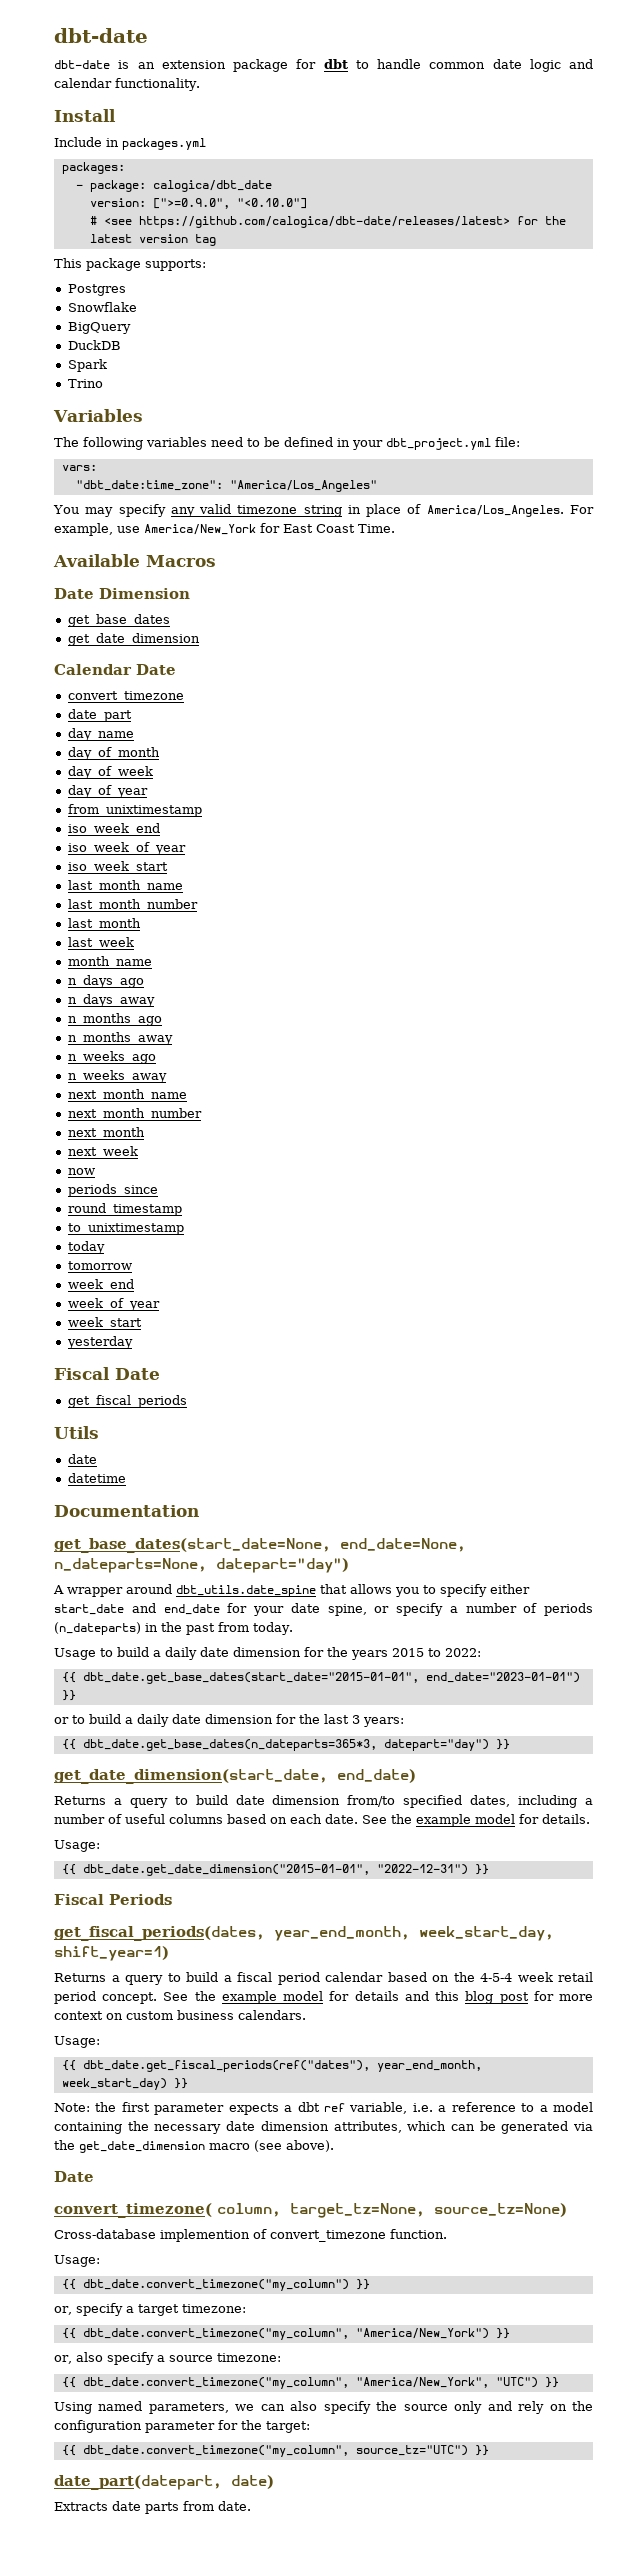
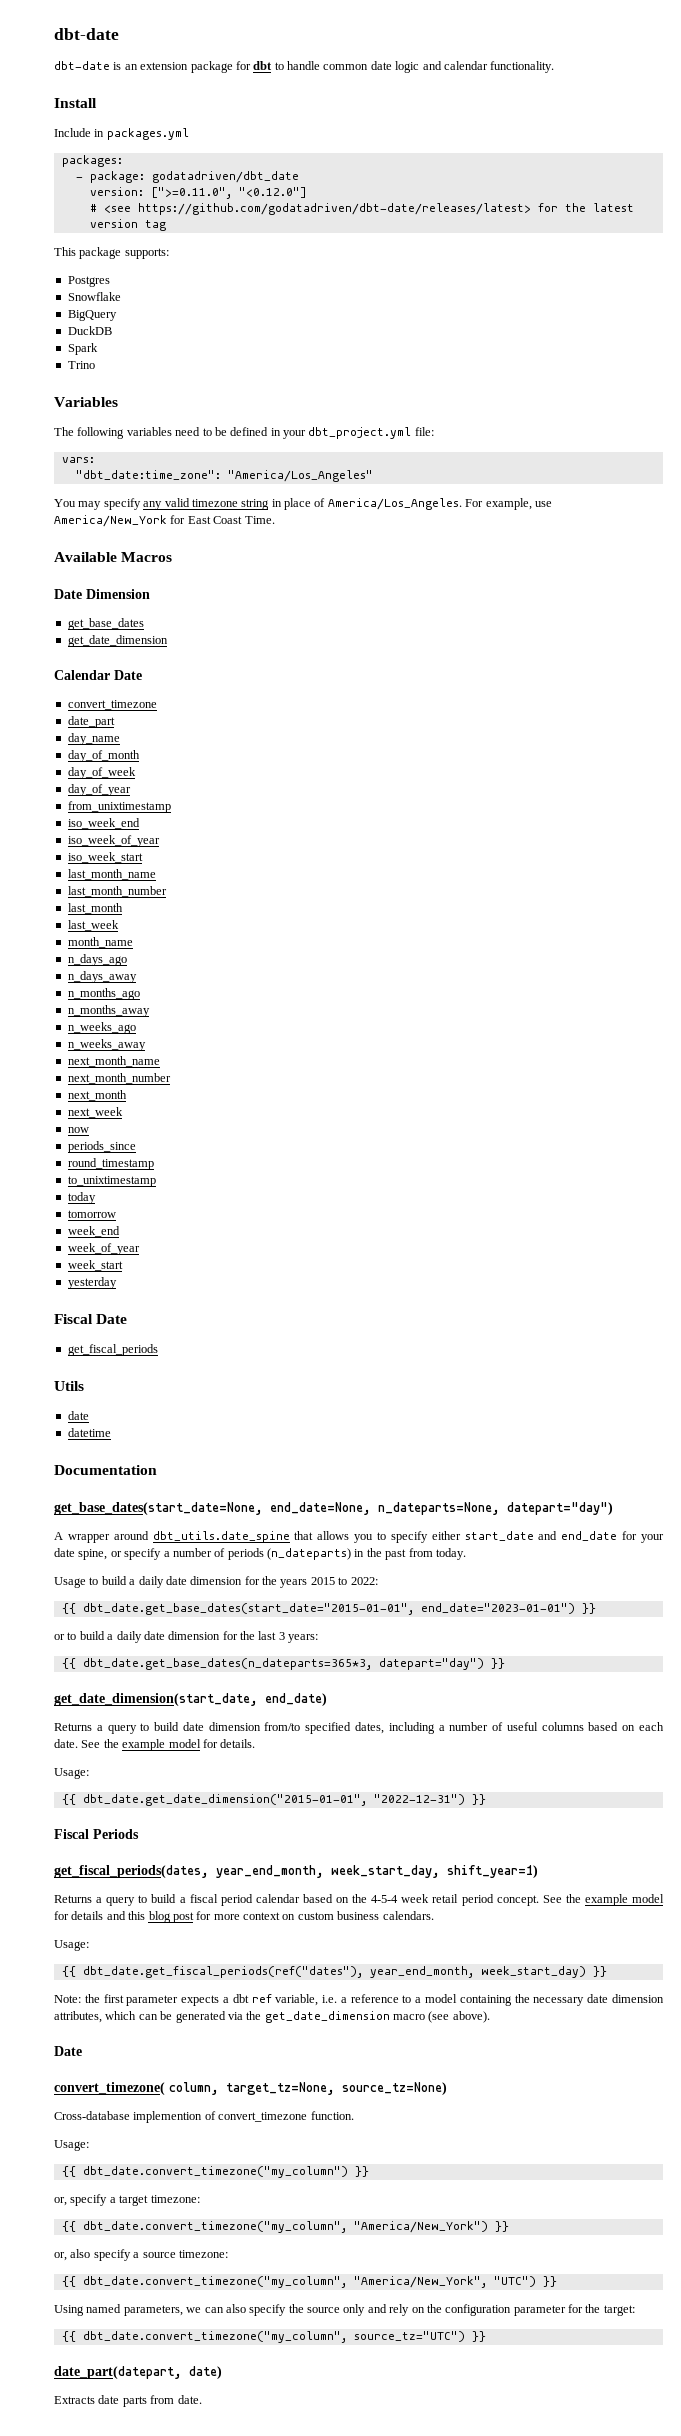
- - package: calogica/dbt_date
+ - package: godatadriven/dbt_date
- version: [">=0.9.0", "<0.10.0"]
+ version: [">=0.11.0", "<0.12.0"]
- # <see https://github.com/calogica/dbt-date/releases/latest> for the latest version tag
+ # <see https://github.com/godatadriven/dbt-date/releases/latest> for the latest version tag

